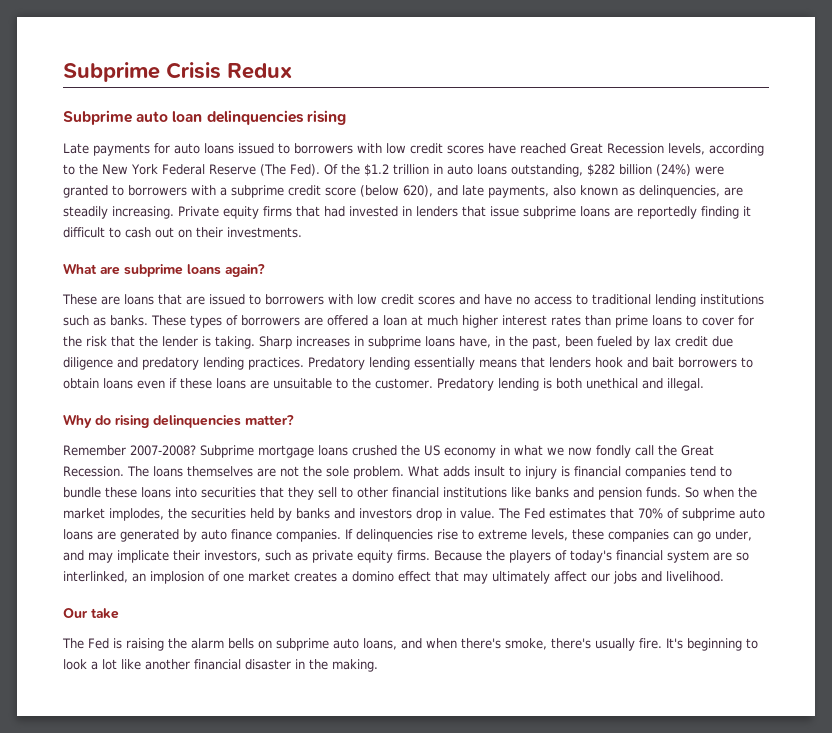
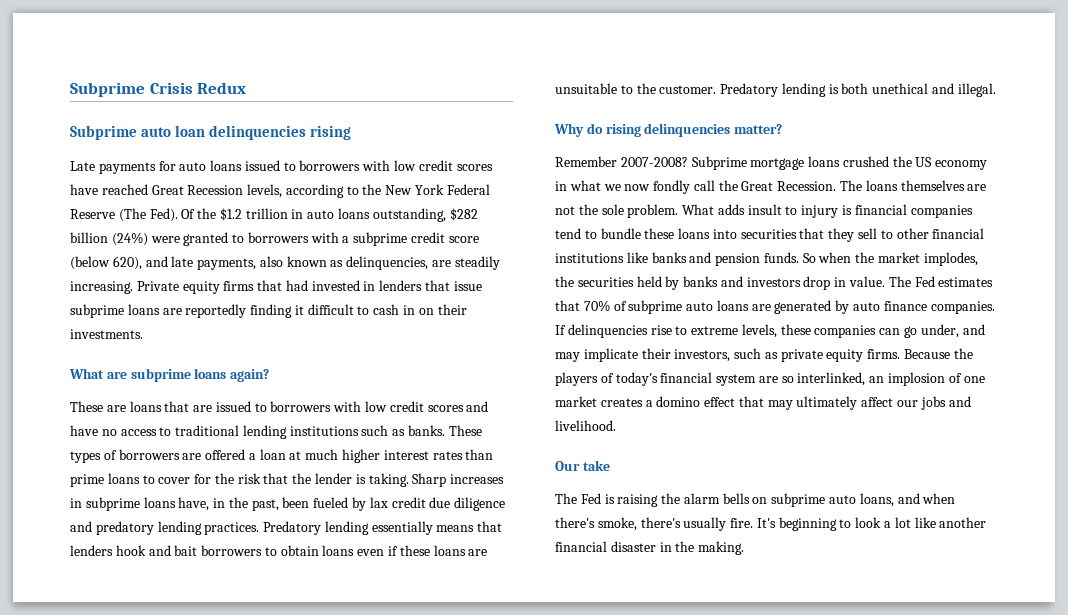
- Private equity firms that had invested in lenders that issue subprime loans are reportedly finding it difficult to cash out on their investments.
+ Private equity firms that had invested in lenders that issue subprime loans are reportedly finding it difficult to cash in on their investments.

